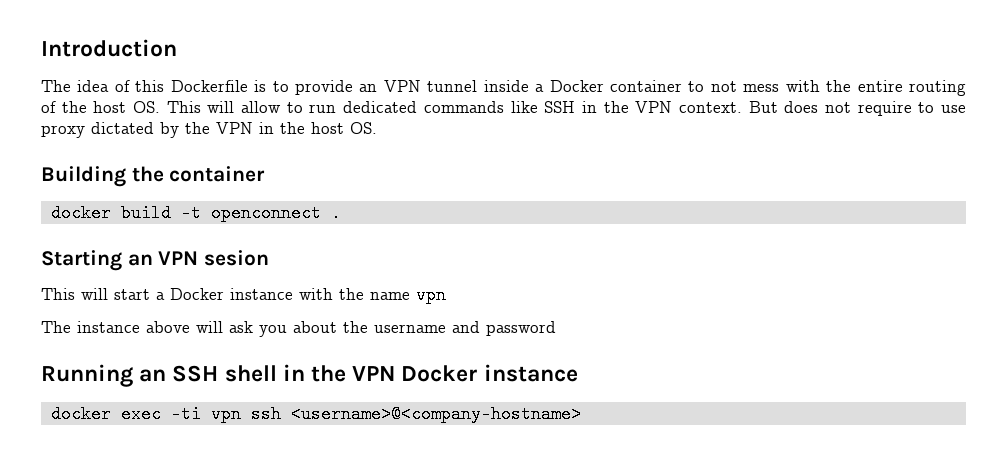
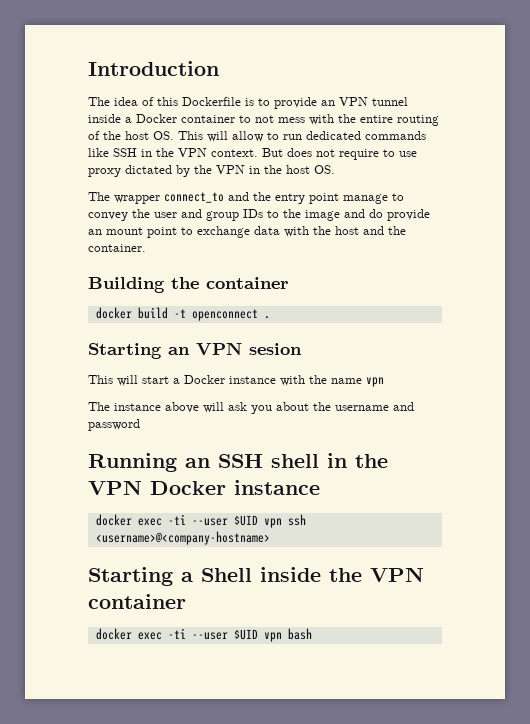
+ The wrapper connect_to and the entry point manage to convey the user and group IDs to the image and do provide an mount point to exchange data with the host and the container.
- docker exec -ti vpn ssh <username>@<company-hostname>
+ docker exec -ti --user $UID vpn ssh <username>@<company-hostname>
+ Starting a Shell inside the VPN container
+ docker exec -ti --user $UID vpn bash

